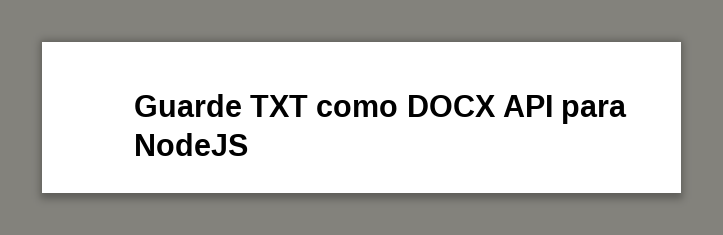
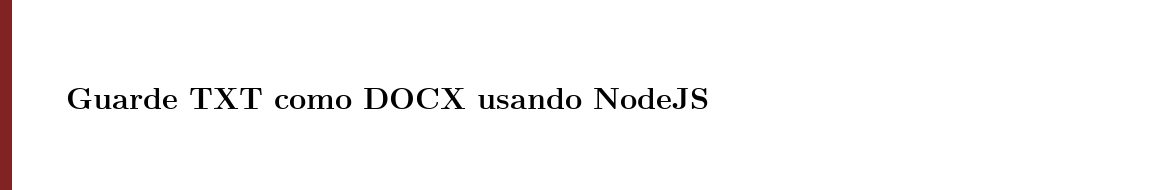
- Guarde TXT como DOCX API para NodeJS
+ Guarde TXT como DOCX usando NodeJS

